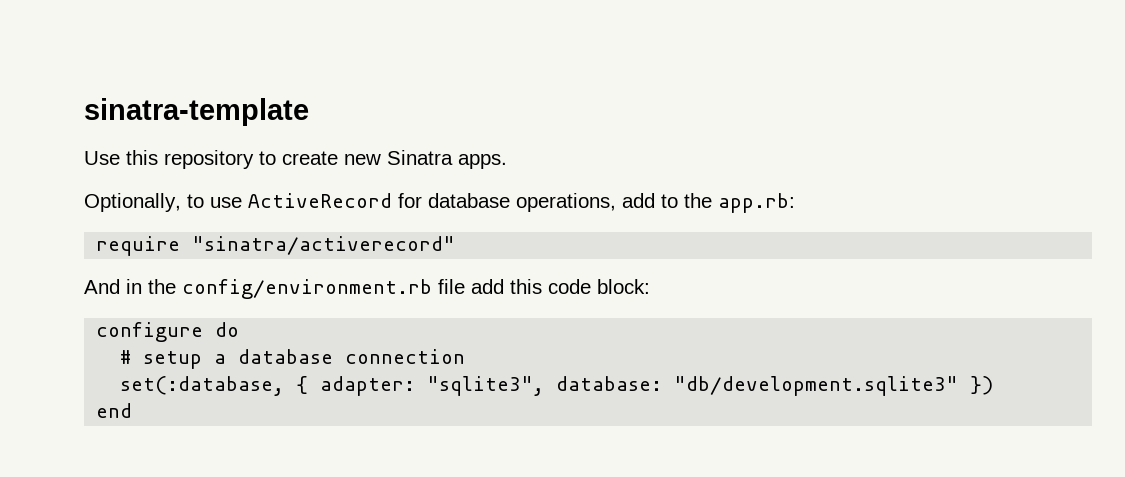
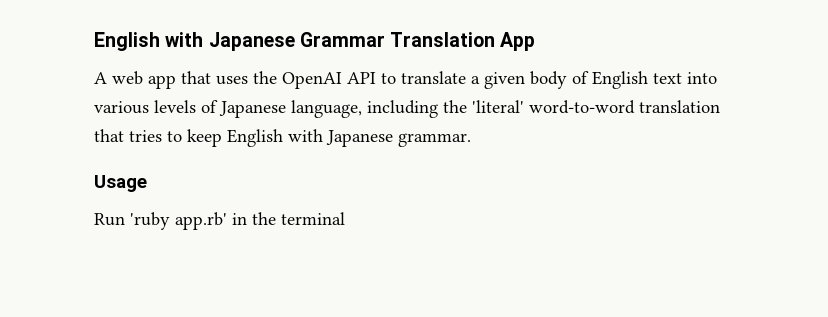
- sinatra-template
- Use this repository to create new Sinatra apps.
- Optionally, to use ActiveRecord for database operations, add to the app.rb:
- require "sinatra/activerecord"
- And in the config/environment.rb file add this code block:
- configure do
- # setup a database connection
- set(:database, { adapter: "sqlite3", database: "db/development.sqlite3" })
- end
+ English with Japanese Grammar Translation App
+ A web app that uses the OpenAI API to translate a given body of English text into various levels of Japanese language, including the 'literal' word-to-word translation that tries to keep English with Japanese grammar.
+ Usage
+ Run 'ruby app.rb' in the terminal

